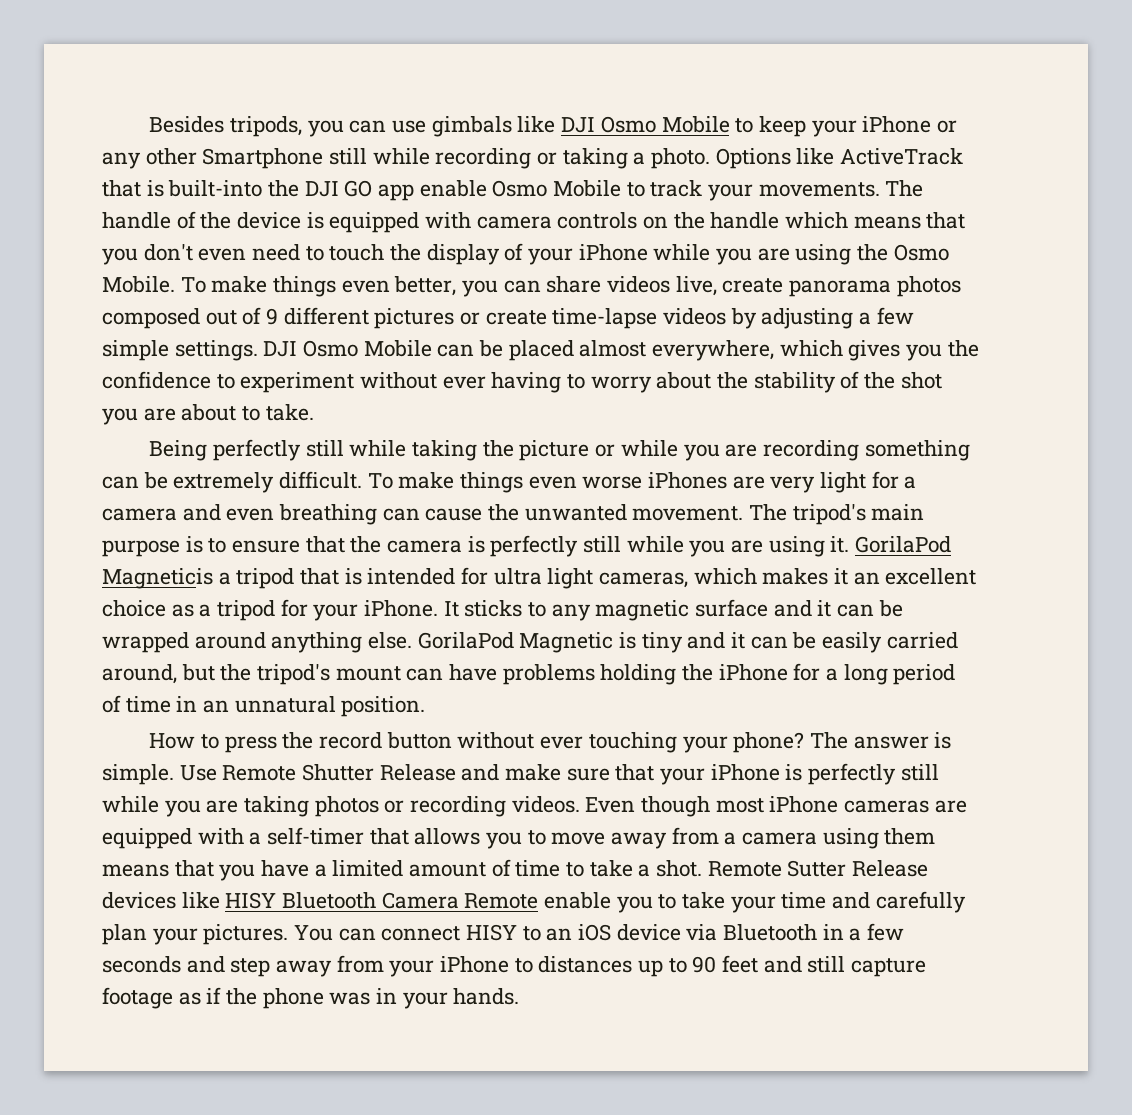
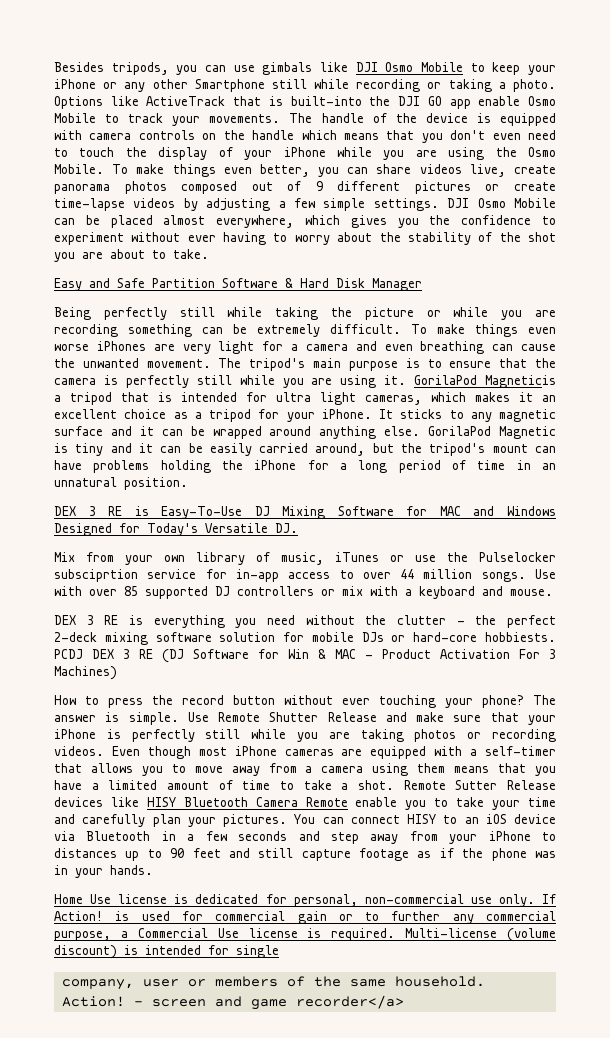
+ Easy and Safe Partition Software & Hard Disk Manager
+ DEX 3 RE is Easy-To-Use DJ Mixing Software for MAC and Windows Designed for Today's Versatile DJ.
+ Mix from your own library of music, iTunes or use the Pulselocker subsciprtion service for in-app access to over 44 million songs. Use with over 85 supported DJ controllers or mix with a keyboard and mouse.
+ DEX 3 RE is everything you need without the clutter - the perfect 2-deck mixing software solution for mobile DJs or hard-core hobbiests. PCDJ DEX 3 RE (DJ Software for Win & MAC - Product Activation For 3 Machines)
+ Home Use license is dedicated for personal, non-commercial use only. If Action! is used for commercial gain or to further any commercial purpose, a Commercial Use license is required. Multi-license (volume discount) is intended for single
+ company, user or members of the same household. Action! - screen and game recorder</a>

